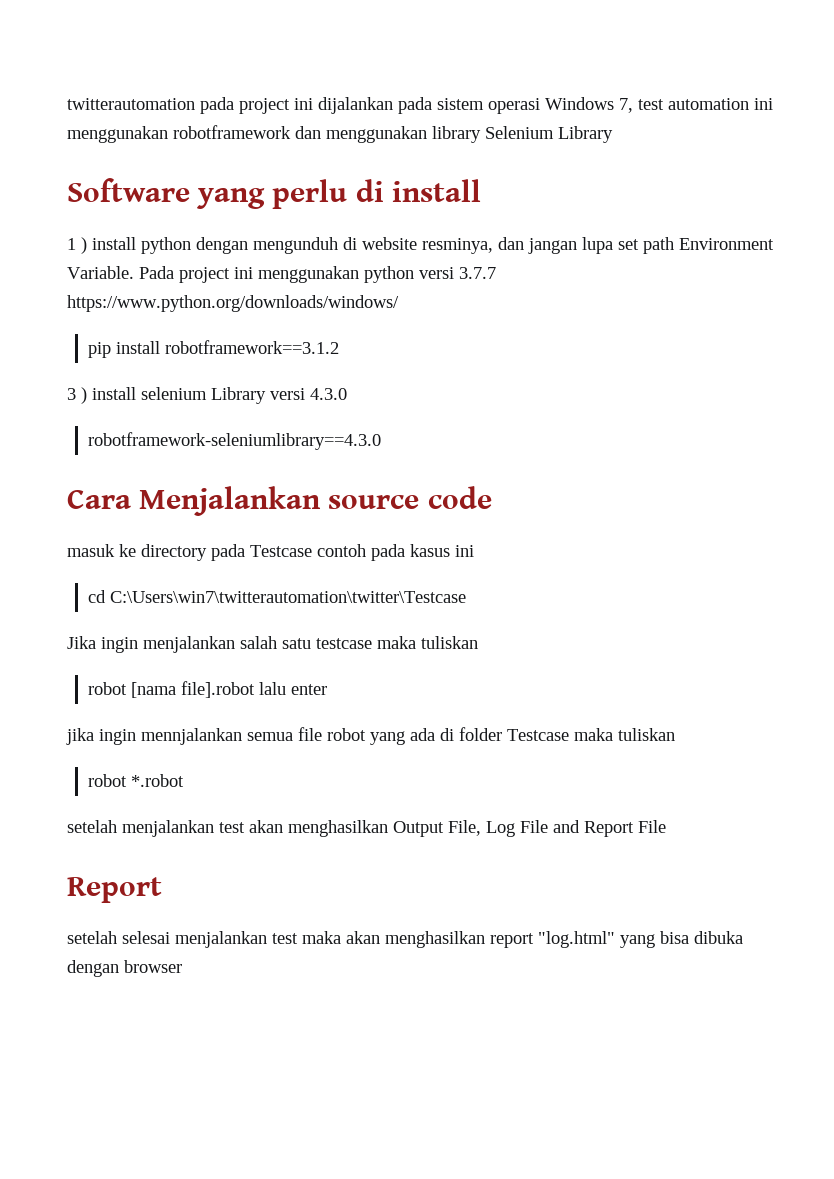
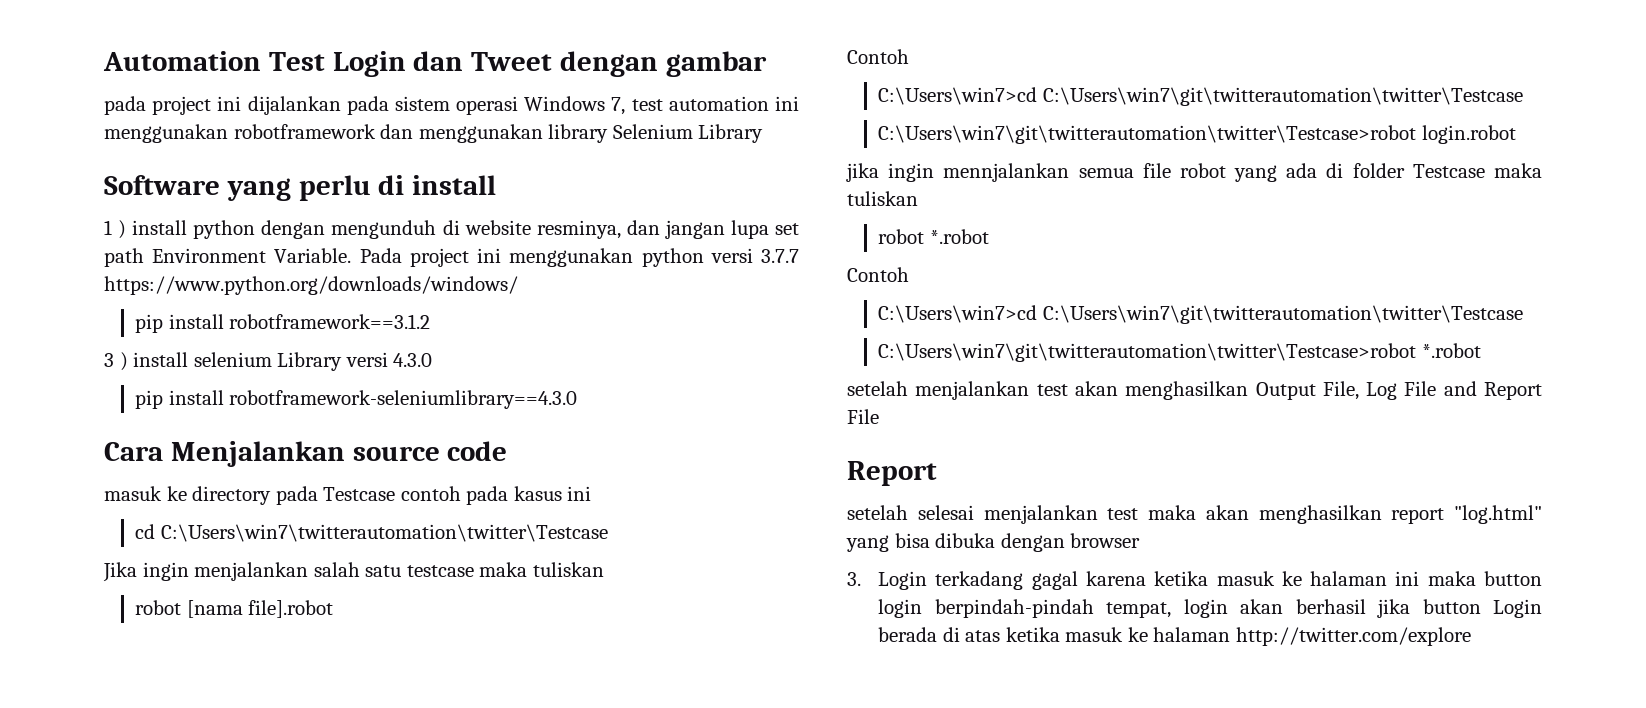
- twitterautomation pada project ini dijalankan pada sistem operasi Windows 7, test automation ini menggunakan robotframework dan menggunakan library Selenium Library
+ Automation Test Login dan Tweet dengan gambar
+ pada project ini dijalankan pada sistem operasi Windows 7, test automation ini menggunakan robotframework dan menggunakan library Selenium Library
- robotframework-seleniumlibrary==4.3.0
+ pip install robotframework-seleniumlibrary==4.3.0
- robot [nama file].robot lalu enter
+ robot [nama file].robot
+ Contoh
+ C:\Users\win7>cd C:\Users\win7\git\twitterautomation\twitter\Testcase
+ C:\Users\win7\git\twitterautomation\twitter\Testcase>robot login.robot
  robot *.robot
+ Contoh
+ C:\Users\win7>cd C:\Users\win7\git\twitterautomation\twitter\Testcase
+ C:\Users\win7\git\twitterautomation\twitter\Testcase>robot *.robot
+ 3. Login terkadang gagal karena ketika masuk ke halaman ini maka button login berpindah-pindah tempat, login akan berhasil jika button Login berada di atas ketika masuk ke halaman http://twitter.com/explore

